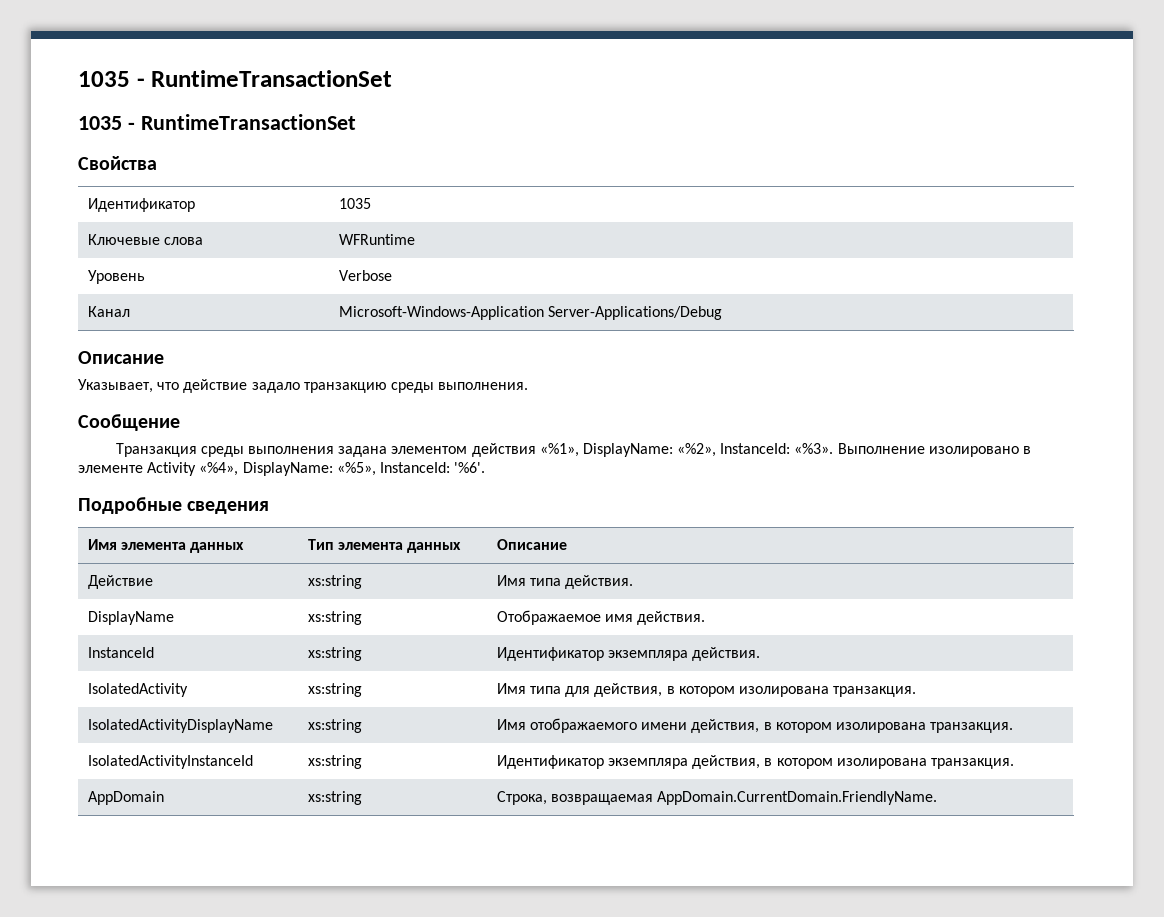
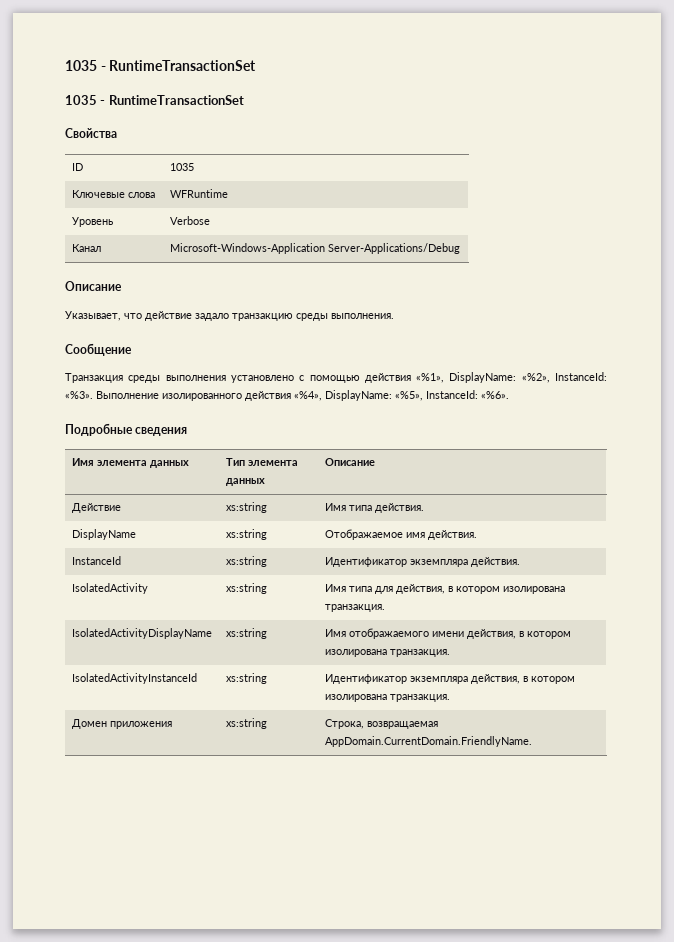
- Идентификатор | 1035
+ ID | 1035
- Транзакция среды выполнения задана элементом действия «%1», DisplayName: «%2», InstanceId: «%3».
+ Транзакция среды выполнения установлено с помощью действия «%1», DisplayName: «%2», InstanceId: «%3».
- Выполнение изолировано в элементе Activity «%4», DisplayName: «%5», InstanceId: '%6'.
+ Выполнение изолированного действия «%4», DisplayName: «%5», InstanceId: «%6».
- AppDomain | xs:string | Строка, возвращаемая AppDomain.CurrentDomain.FriendlyName.
+ Домен приложения | xs:string | Строка, возвращаемая AppDomain.CurrentDomain.FriendlyName.

